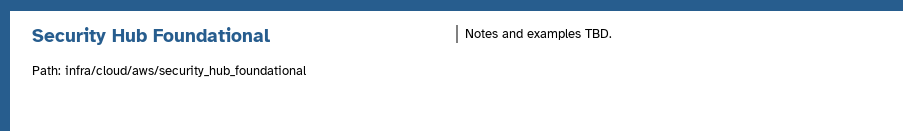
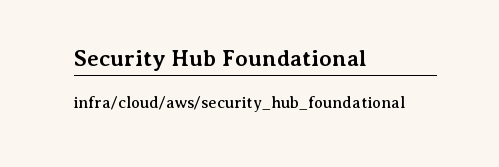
- Path: infra/cloud/aws/security_hub_foundational
+ infra/cloud/aws/security_hub_foundational
- Notes and examples TBD.

